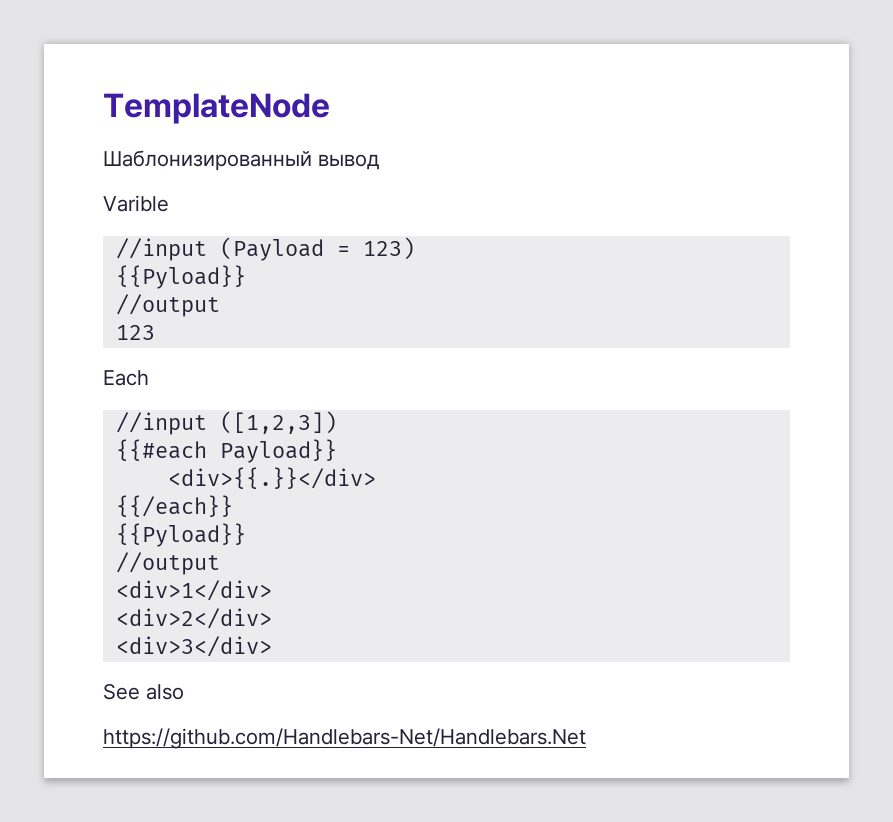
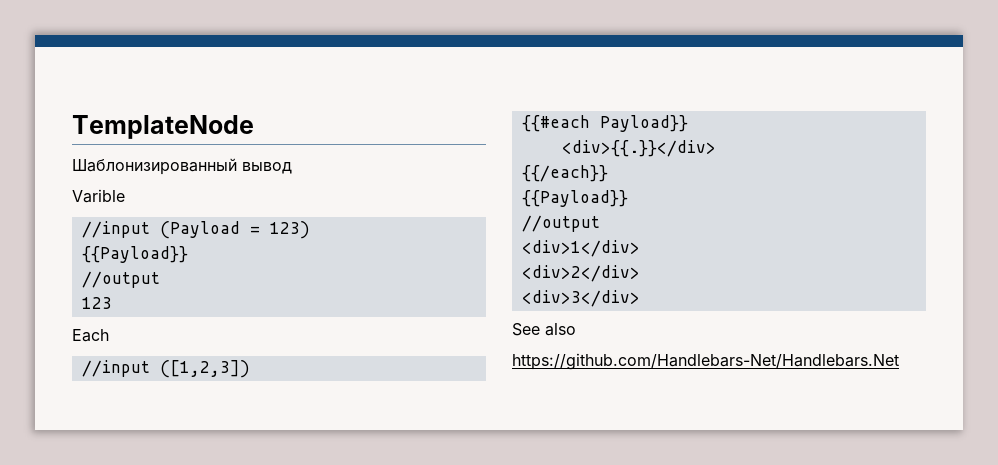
  //input (Payload = 123)
- {{Pyload}}
+ {{Payload}}
  {{/each}}
- {{Pyload}}
+ {{Payload}}

